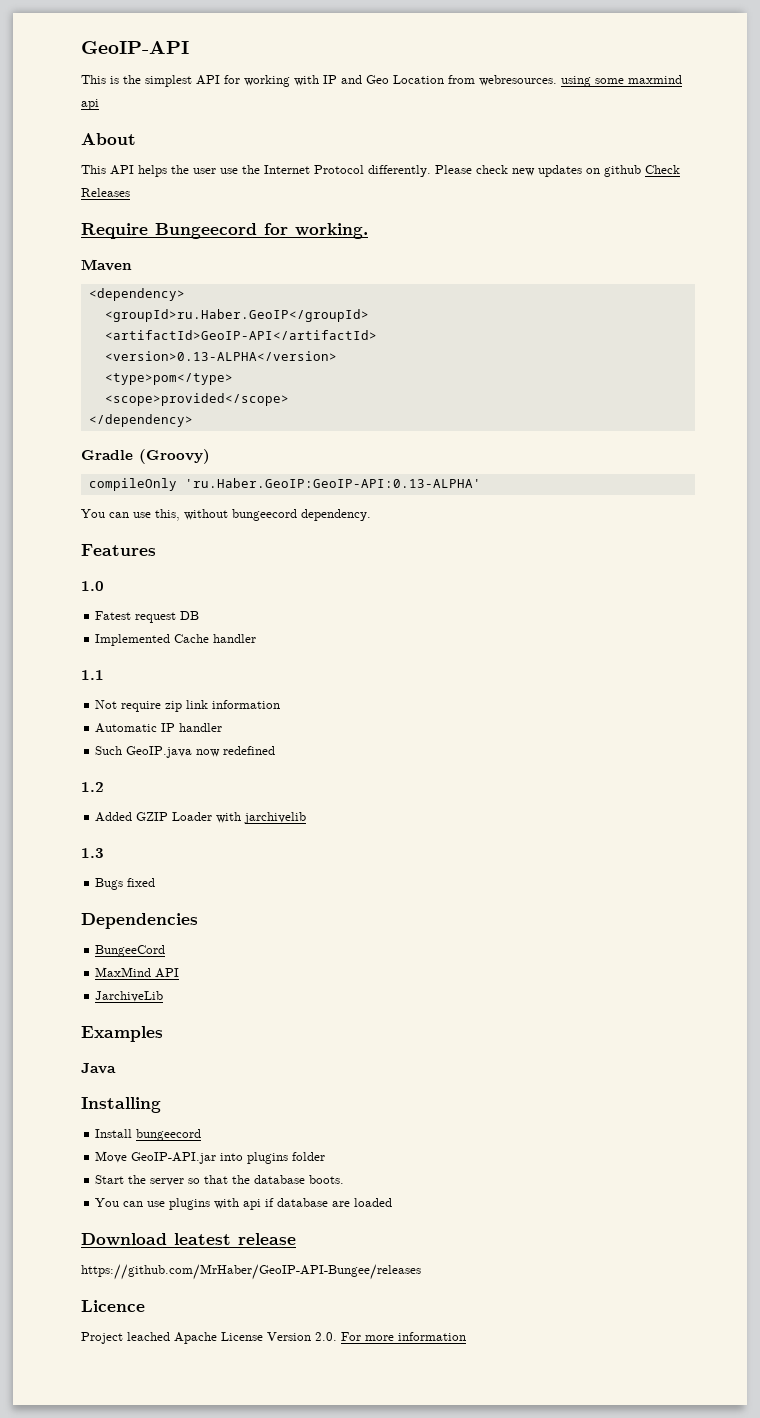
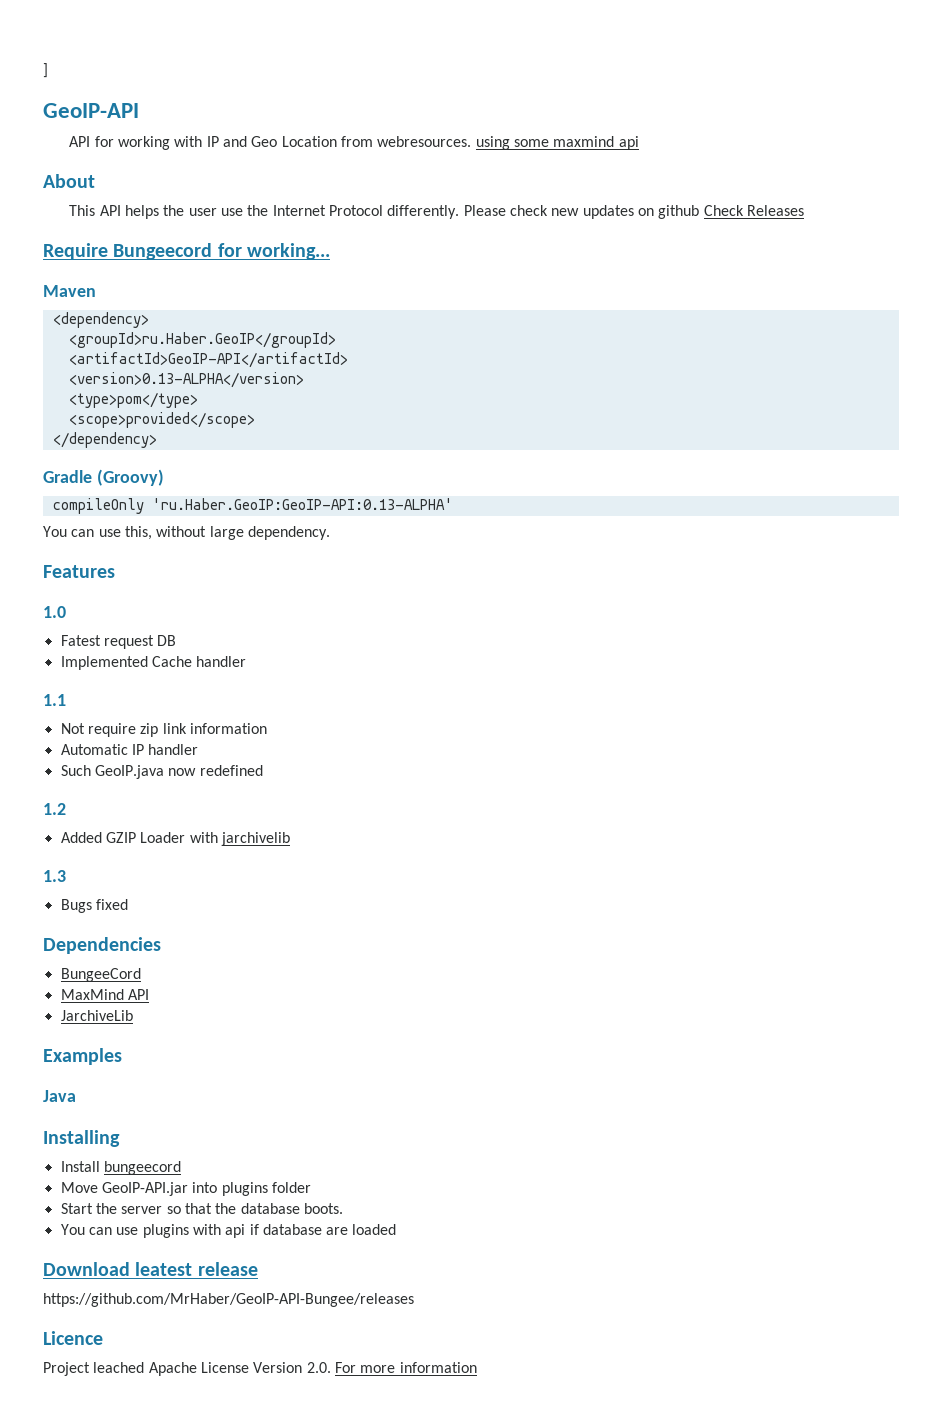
+ ]
- This is the simplest API for working with IP and Geo Location from webresources. using some maxmind api
+ API for working with IP and Geo Location from webresources. using some maxmind api
- Require Bungeecord for working.
+ Require Bungeecord for working...
- You can use this, without bungeecord dependency.
+ You can use this, without large dependency.

